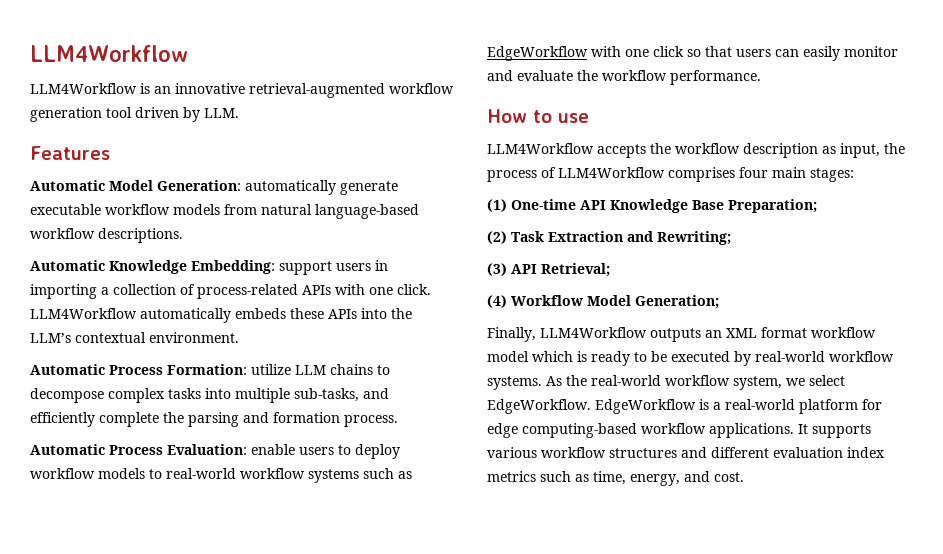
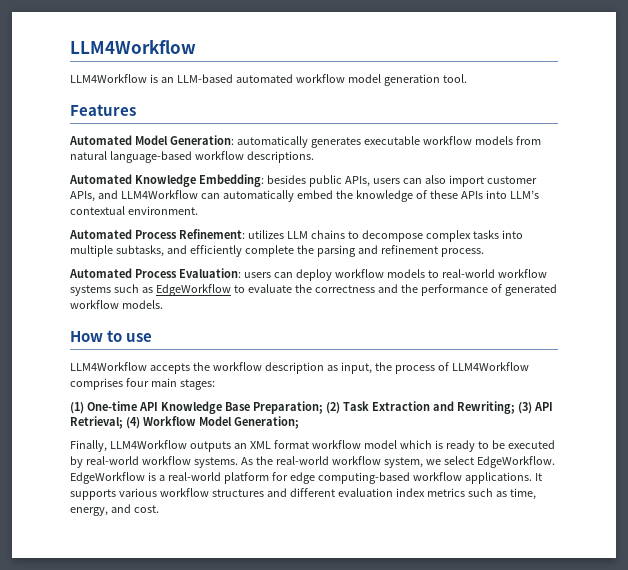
- LLM4Workflow is an innovative retrieval-augmented workflow generation tool driven by LLM.
+ LLM4Workflow is an LLM-based automated workflow model generation tool.
- Automatic Model Generation: automatically generate executable workflow models from natural language-based workflow descriptions.
+ Automated Model Generation: automatically generates executable workflow models from natural language-based workflow descriptions.
- Automatic Knowledge Embedding: support users in importing a collection of process-related APIs with one click. LLM4Workflow automatically embeds these APIs into the LLM’s contextual environment.
+ Automated Knowledge Embedding: besides public APIs, users can also import customer APIs, and LLM4Workflow can automatically embed the knowledge of these APIs into LLM’s contextual environment.
- Automatic Process Formation: utilize LLM chains to decompose complex tasks into multiple sub-tasks, and efficiently complete the parsing and formation process.
+ Automated Process Refinement: utilizes LLM chains to decompose complex tasks into multiple subtasks, and efficiently complete the parsing and refinement process.
- Automatic Process Evaluation: enable users to deploy workflow models to real-world workflow systems such as EdgeWorkflow with one click so that users can easily monitor and evaluate the workflow performance.
+ Automated Process Evaluation: users can deploy workflow models to real-world workflow systems such as EdgeWorkflow to evaluate the correctness and the performance of generated workflow models.
- (1) One-time API Knowledge Base Preparation;
- (2) Task Extraction and Rewriting;
- (3) API Retrieval;
- (4) Workflow Model Generation;
+ (1) One-time API Knowledge Base Preparation; (2) Task Extraction and Rewriting; (3) API Retrieval; (4) Workflow Model Generation;

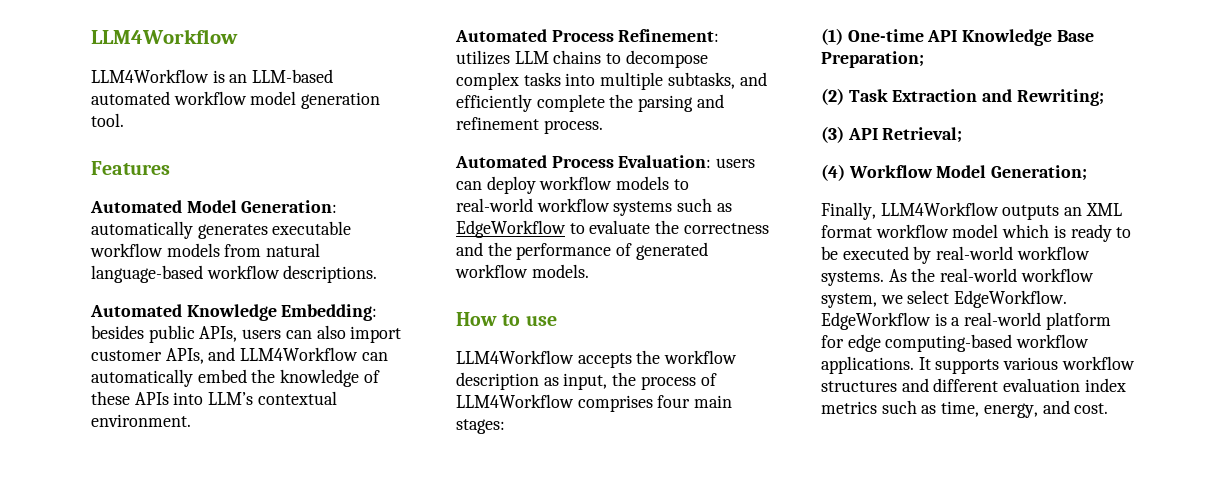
- (1) One-time API Knowledge Base Preparation; (2) Task Extraction and Rewriting; (3) API Retrieval; (4) Workflow Model Generation;
+ (1) One-time API Knowledge Base Preparation;
+ (2) Task Extraction and Rewriting;
+ (3) API Retrieval;
+ (4) Workflow Model Generation;

